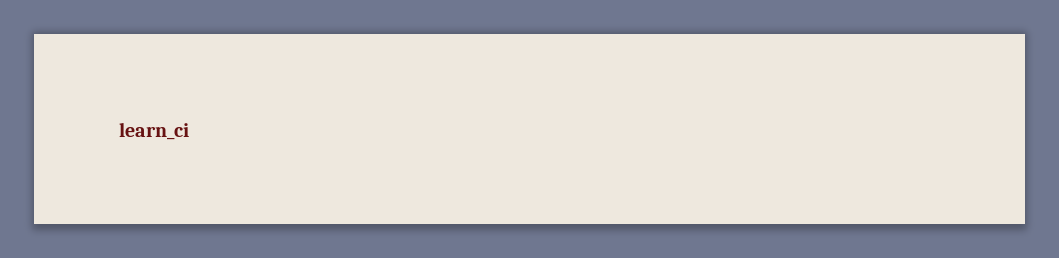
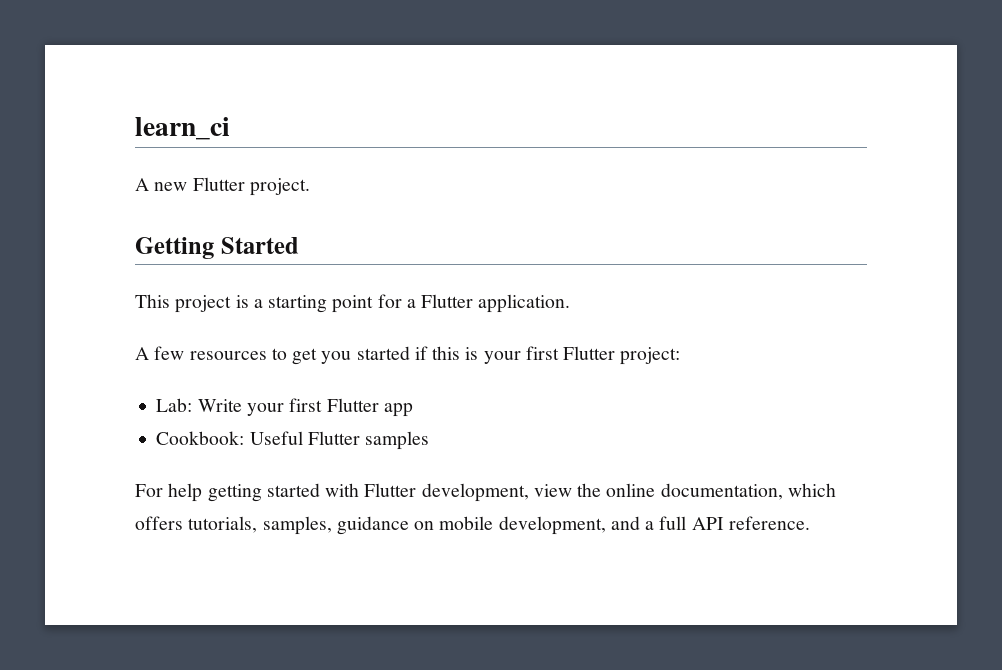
+ A new Flutter project.
+ Getting Started
+ This project is a starting point for a Flutter application.
+ A few resources to get you started if this is your first Flutter project:
+ Lab: Write your first Flutter app
+ Cookbook: Useful Flutter samples
+ For help getting started with Flutter development, view the online documentation, which offers tutorials, samples, guidance on mobile development, and a full API reference.

